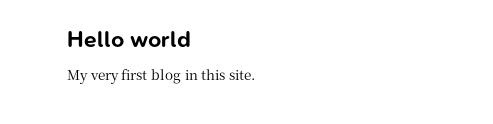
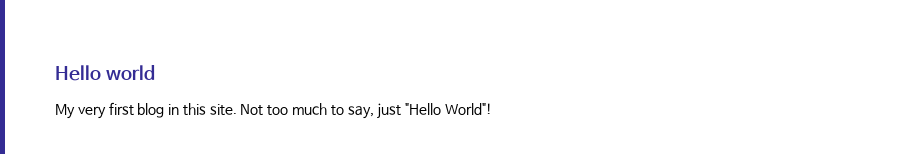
+ Not too much to say, just "Hello World"!

